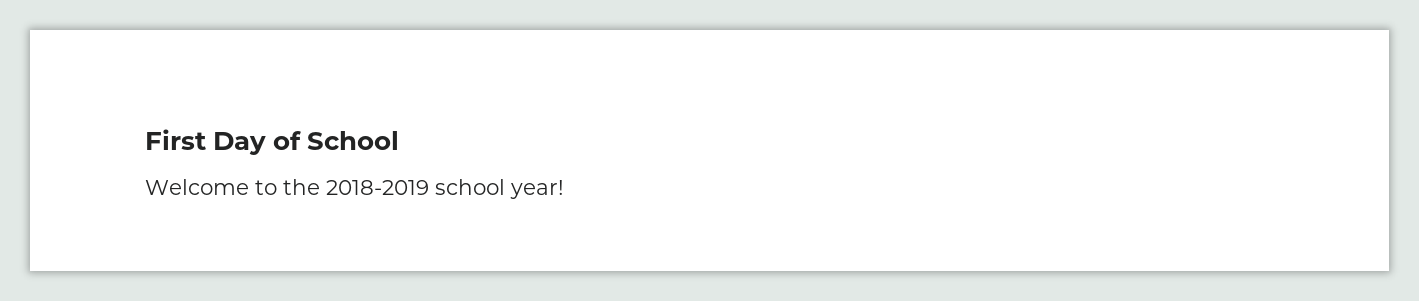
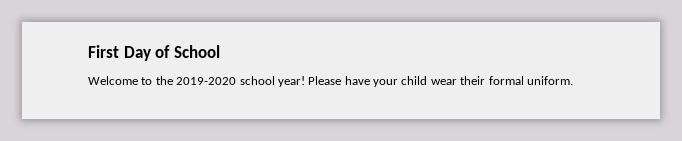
- Welcome to the 2018-2019 school year!
+ Welcome to the 2019-2020 school year!
+ Please have your child wear their formal uniform.

